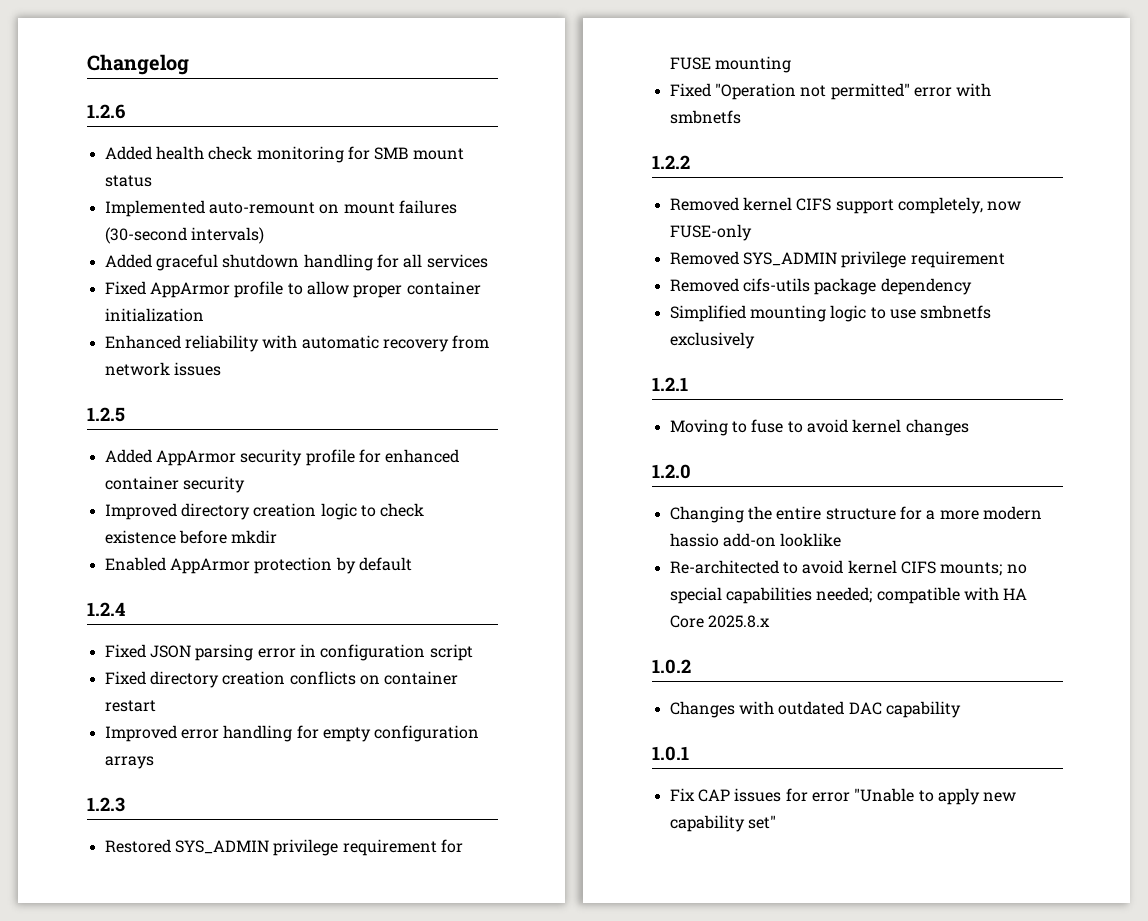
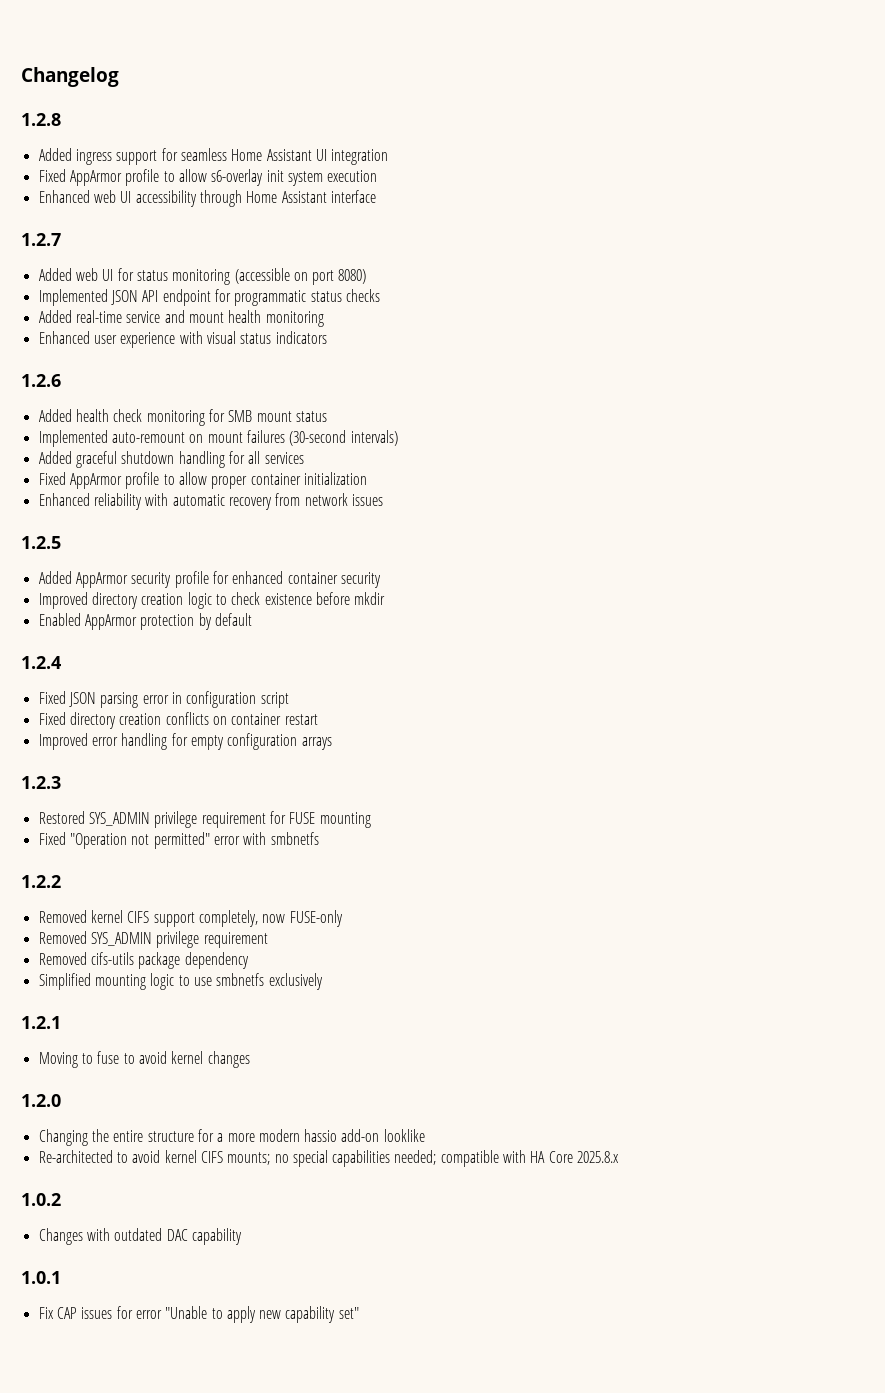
+ 1.2.8
+ Added ingress support for seamless Home Assistant UI integration
+ Fixed AppArmor profile to allow s6-overlay init system execution
+ Enhanced web UI accessibility through Home Assistant interface
+ 1.2.7
+ Added web UI for status monitoring (accessible on port 8080)
+ Implemented JSON API endpoint for programmatic status checks
+ Added real-time service and mount health monitoring
+ Enhanced user experience with visual status indicators

